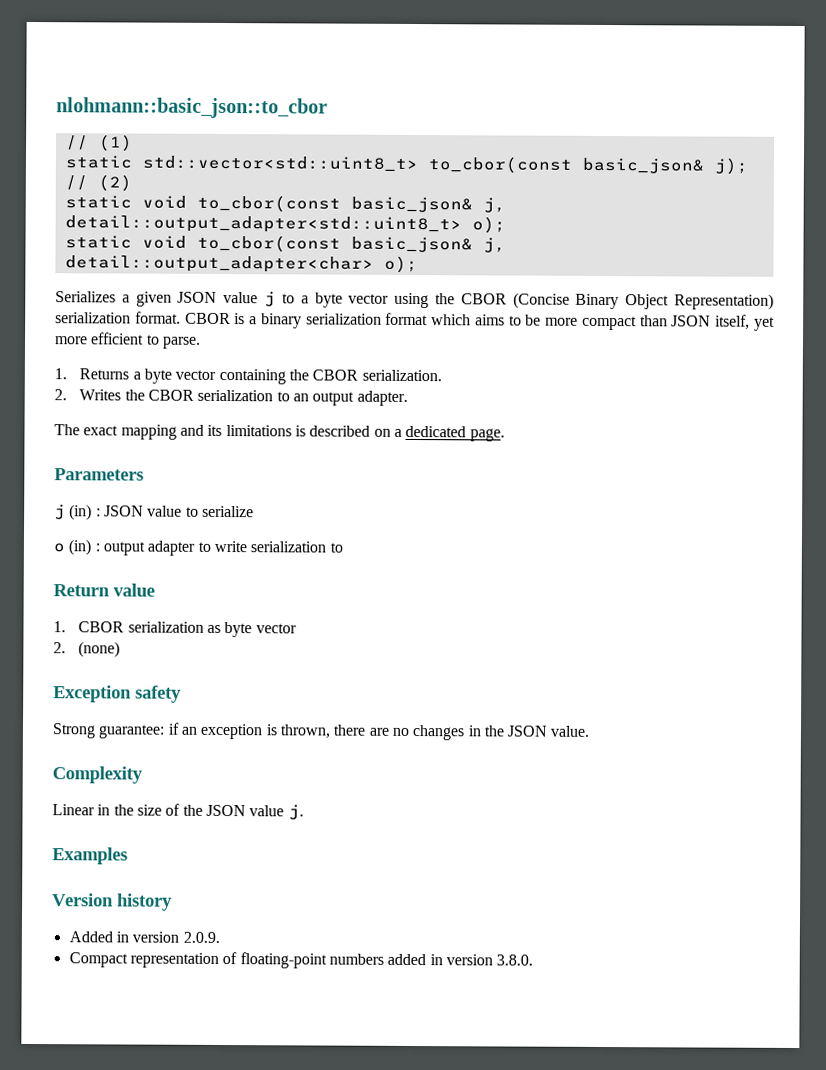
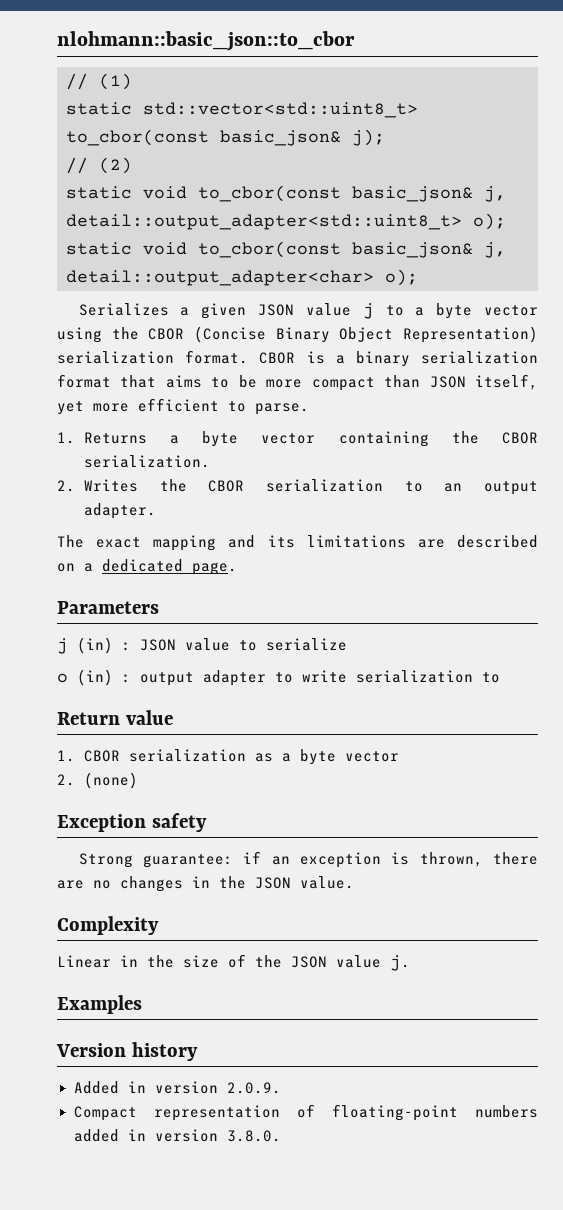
- CBOR is a binary serialization format which aims to be more compact than JSON itself, yet more efficient to parse.
+ CBOR is a binary serialization format that aims to be more compact than JSON itself, yet more efficient to parse.
- The exact mapping and its limitations is described on a dedicated page.
+ The exact mapping and its limitations are described on a dedicated page.
- 1. CBOR serialization as byte vector
+ 1. CBOR serialization as a byte vector

